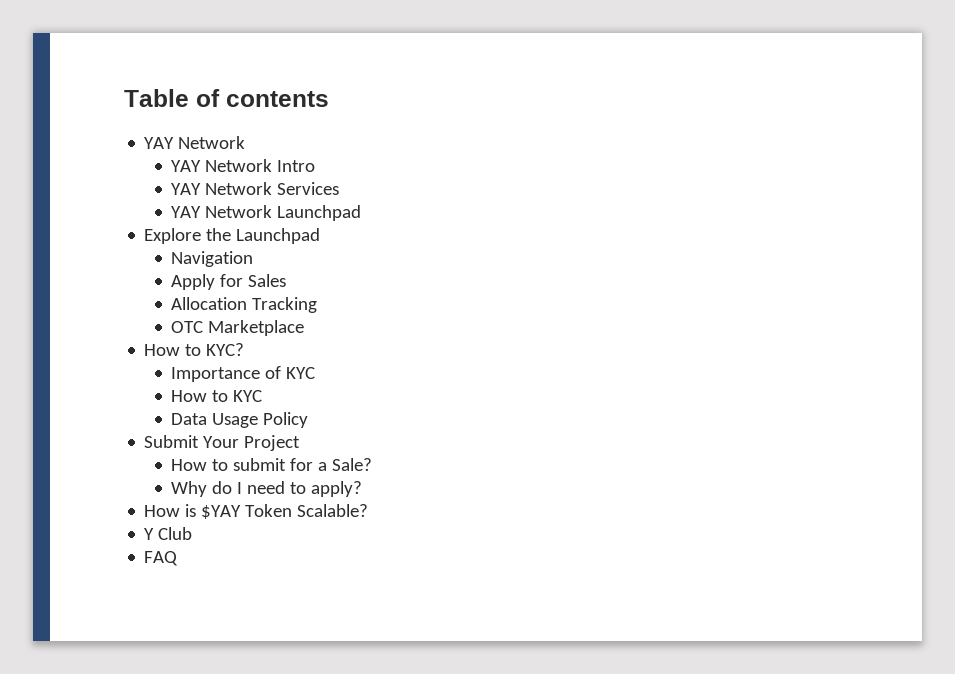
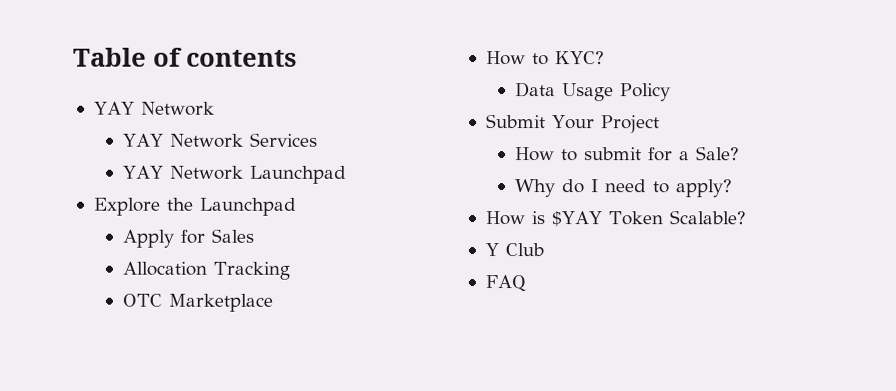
- YAY Network Intro
- Navigation
- Importance of KYC
- How to KYC

